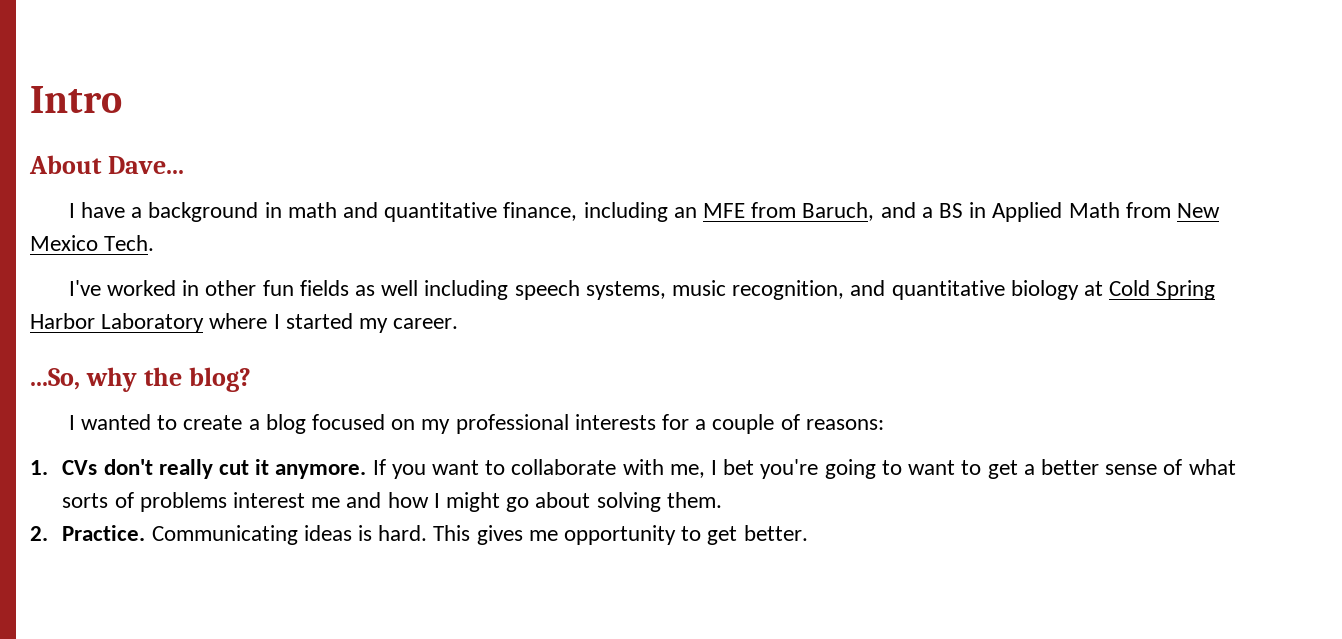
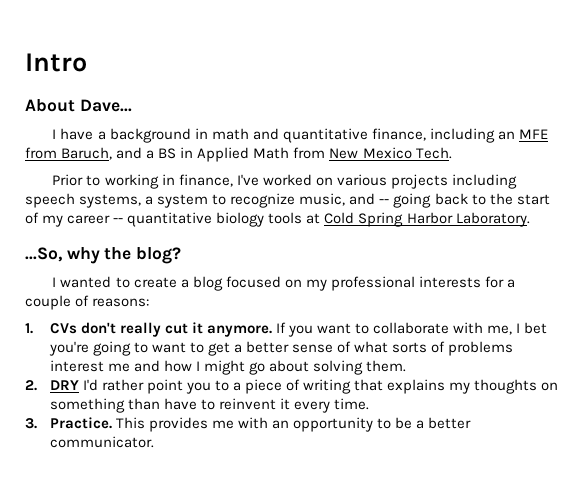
- I've worked in other fun fields as well including speech systems, music recognition, and quantitative biology at Cold Spring Harbor Laboratory where I started my career.
+ Prior to working in finance, I've worked on various projects including speech systems, a system to recognize music, and -- going back to the start of my career -- quantitative biology tools at Cold Spring Harbor Laboratory.
- 2. Practice. Communicating ideas is hard. This gives me opportunity to get better.
+ 2. DRY I'd rather point you to a piece of writing that explains my thoughts on something than have to reinvent it every time.
+ 3. Practice. This provides me with an opportunity to be a better communicator.

